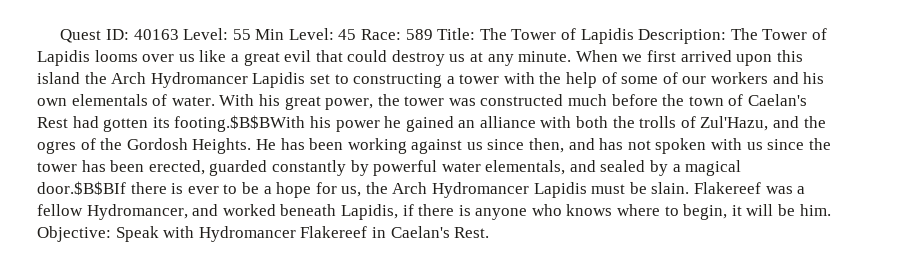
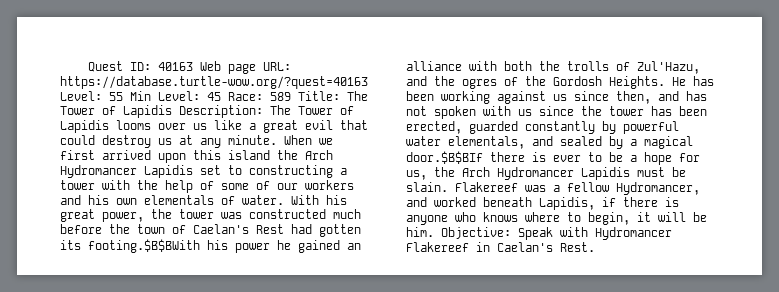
- Quest ID: 40163 Level: 55 Min Level: 45 Race: 589 Title: The Tower of Lapidis Description: The Tower of Lapidis looms over us like a great evil that could destroy us at any minute.
+ Quest ID: 40163 Web page URL: https://database.turtle-wow.org/?quest=40163 Level: 55 Min Level: 45 Race: 589 Title: The Tower of Lapidis Description: The Tower of Lapidis looms over us like a great evil that could destroy us at any minute.

